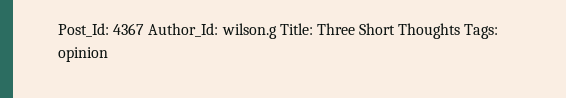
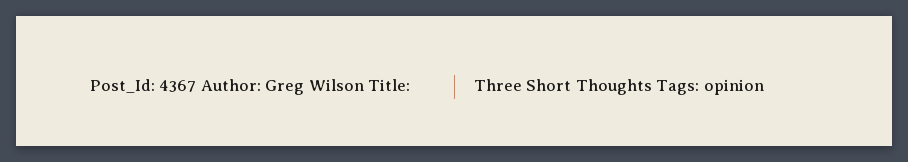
- Post_Id: 4367 Author_Id: wilson.g Title: Three Short Thoughts Tags: opinion
+ Post_Id: 4367 Author: Greg Wilson Title: Three Short Thoughts Tags: opinion

